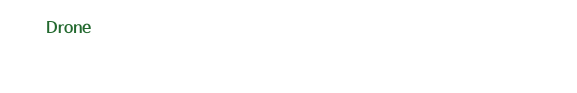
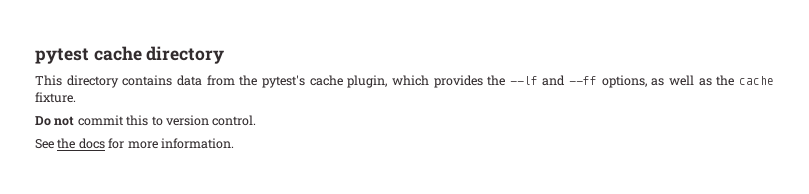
- Drone
+ pytest cache directory
+ This directory contains data from the pytest's cache plugin, which provides the --lf and --ff options, as well as the cache fixture.
+ Do not commit this to version control.
+ See the docs for more information.

